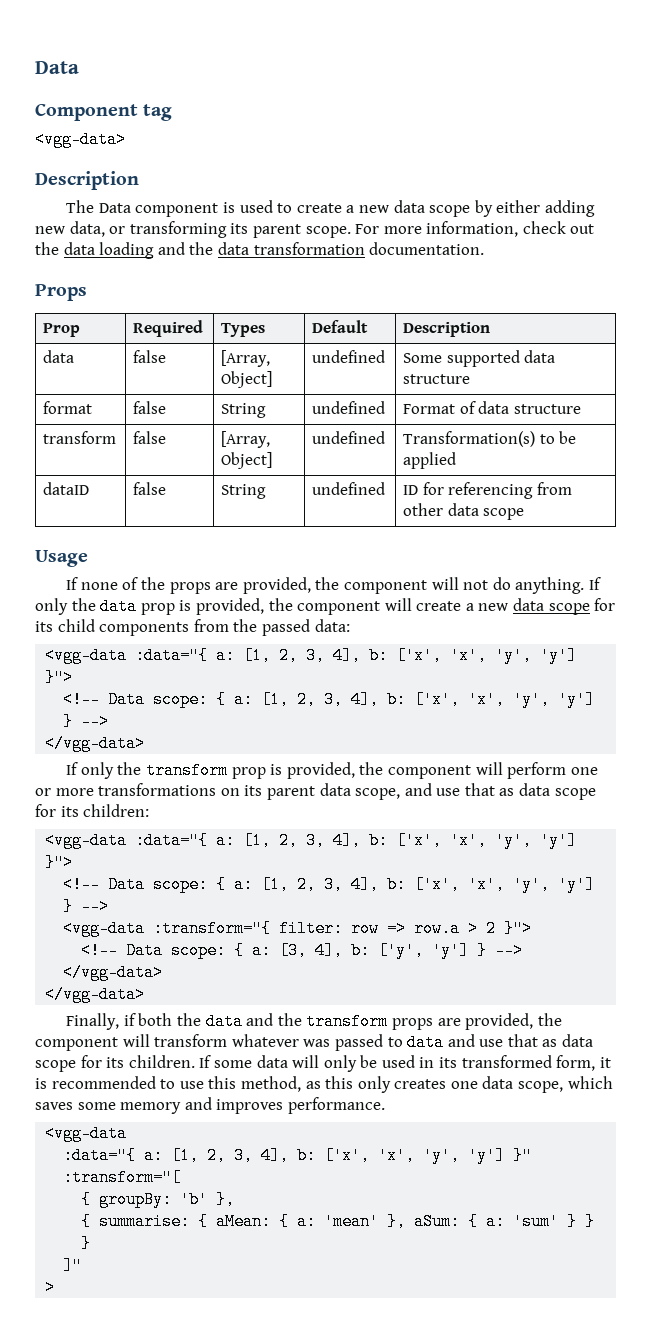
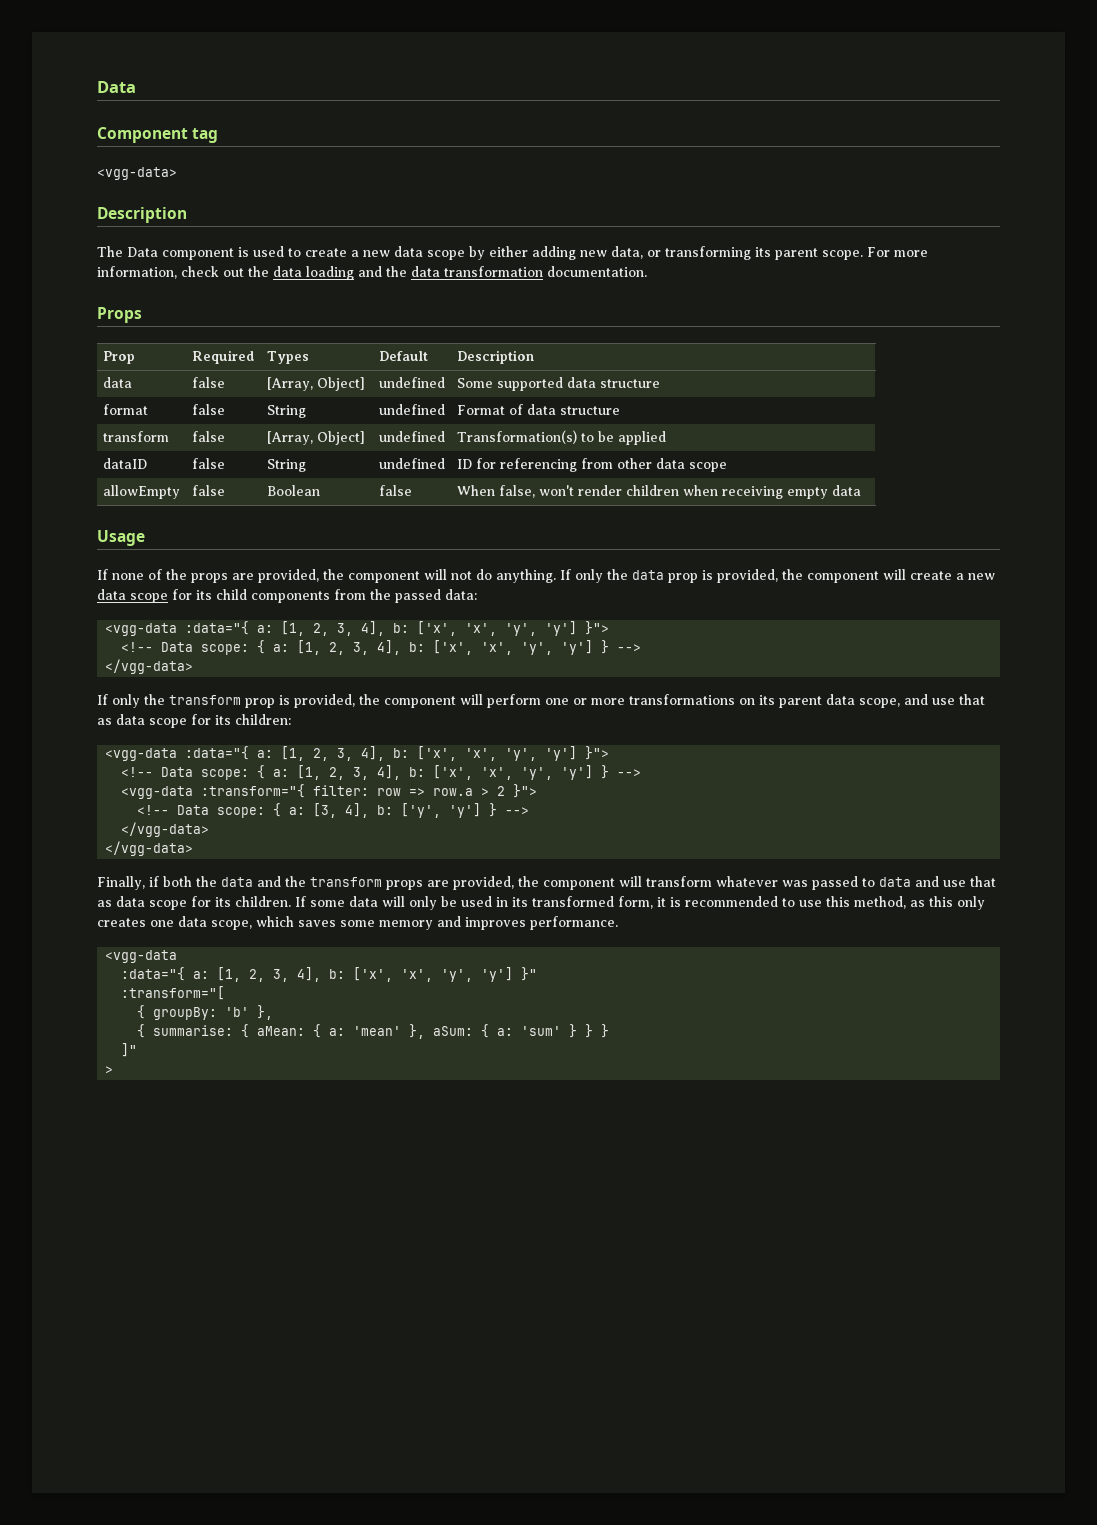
+ allowEmpty | false | Boolean | false | When false, won't render children when receiving empty data

